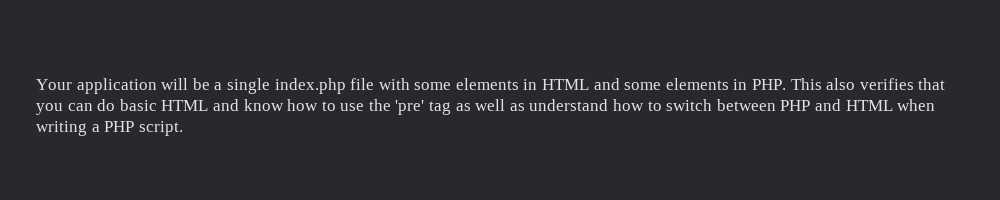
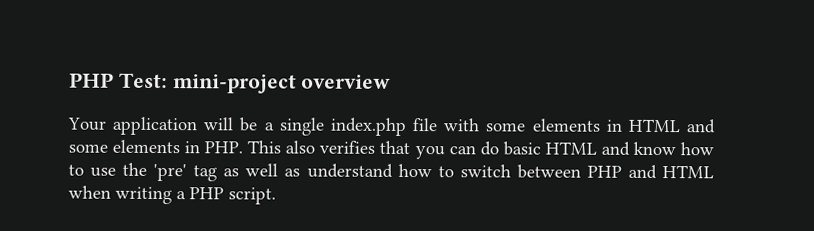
+ PHP Test: mini-project overview

